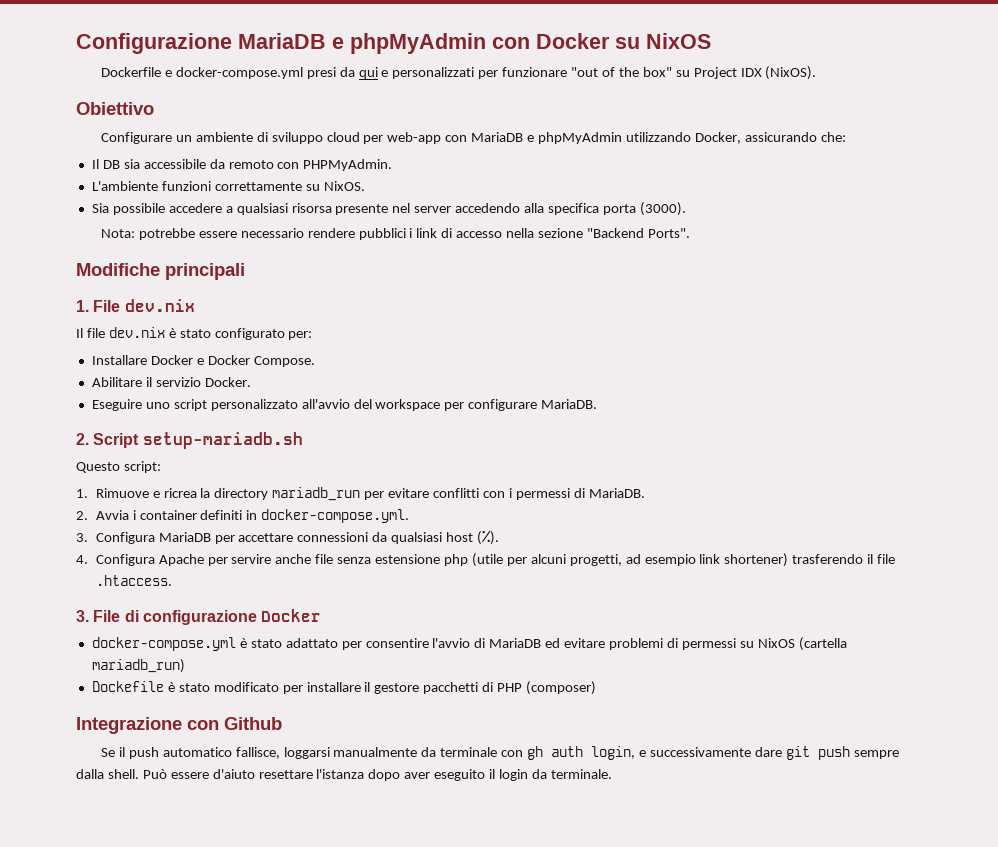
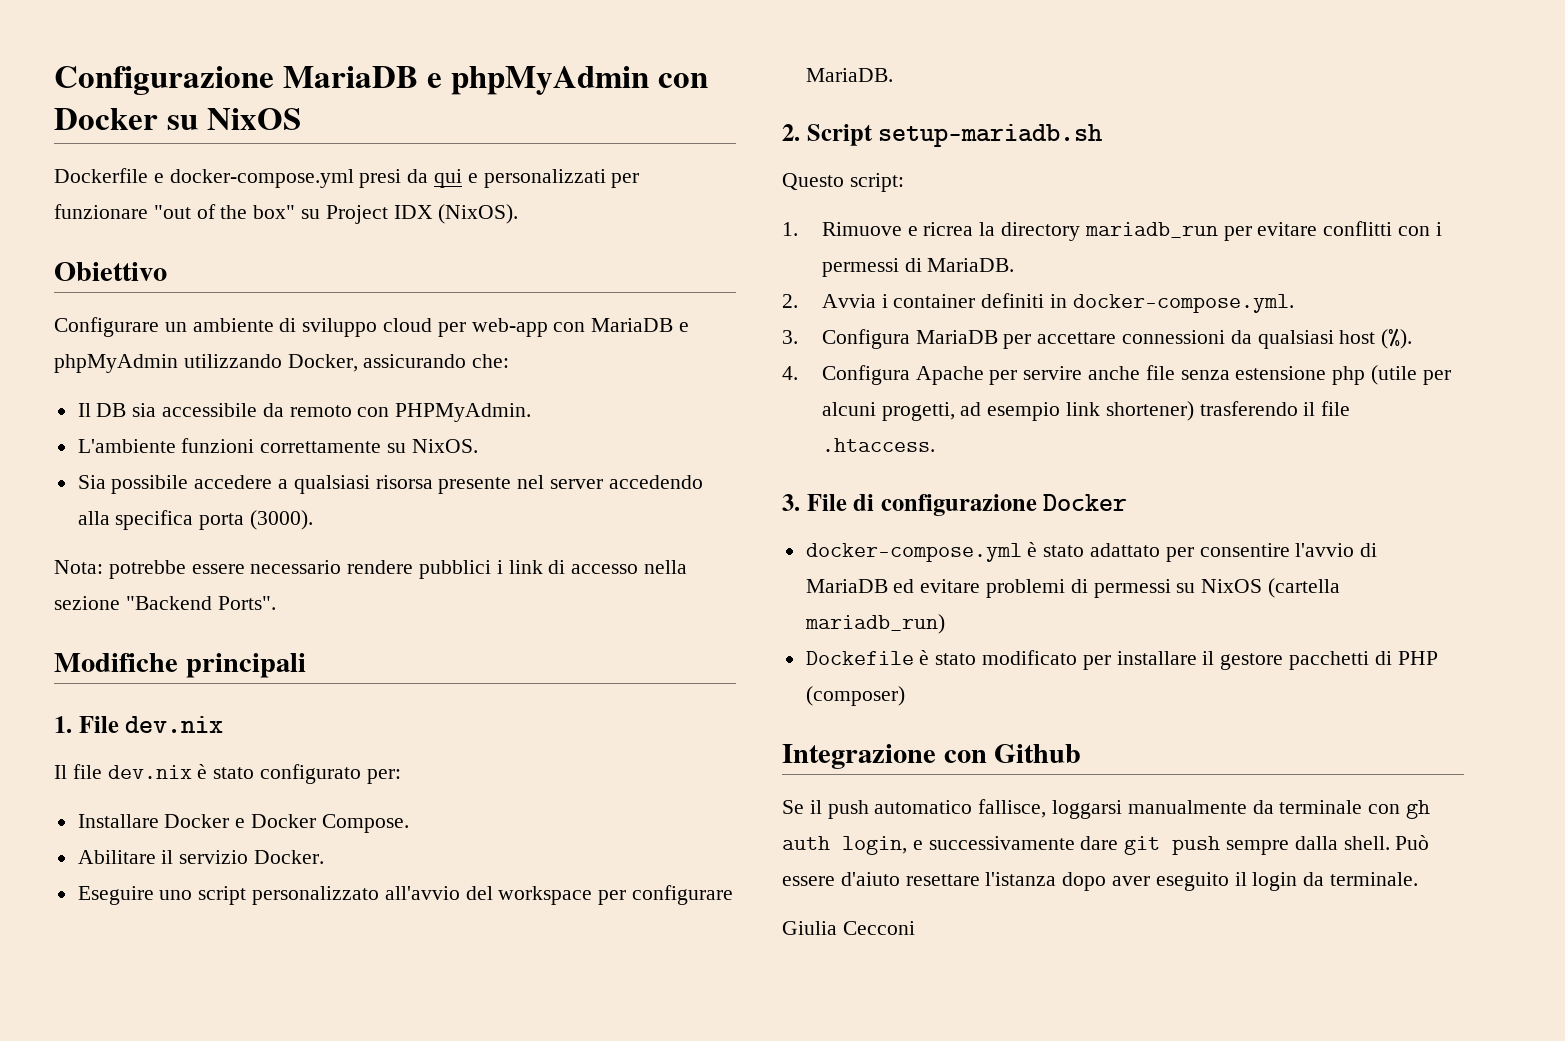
+ Giulia Cecconi

